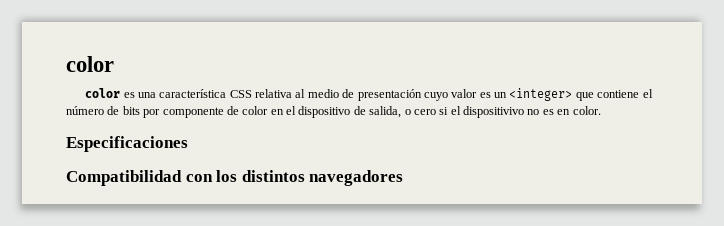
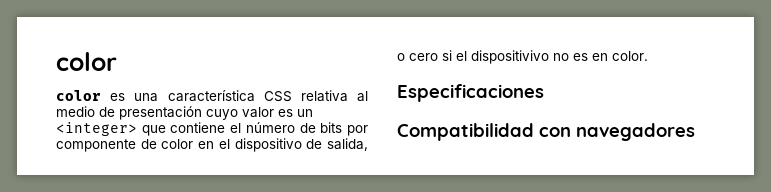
- Compatibilidad con los distintos navegadores
+ Compatibilidad con navegadores

